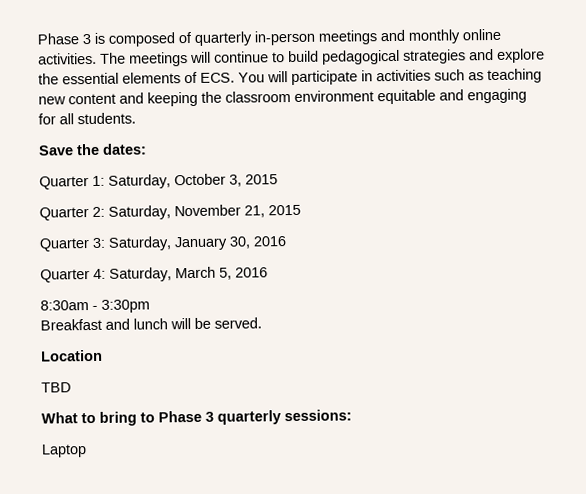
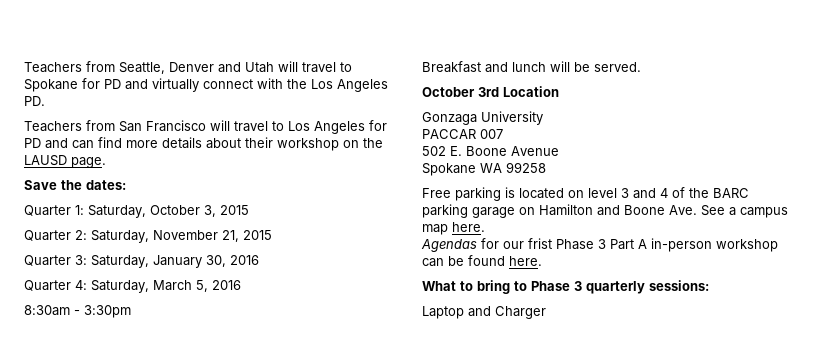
- Phase 3 is composed of quarterly in-person meetings and monthly online activities. The meetings will continue to build pedagogical strategies and explore the essential elements of ECS. You will participate in activities such as teaching new content and keeping the classroom environment equitable and engaging for all students.
+ Teachers from Seattle, Denver and Utah will travel to Spokane for PD and virtually connect with the Los Angeles PD.
+ Teachers from San Francisco will travel to Los Angeles for PD and can find more details about their workshop on the LAUSD page.
- Location
+ October 3rd Location
- TBD
+ Gonzaga University
+ PACCAR 007
+ 502 E. Boone Avenue
+ Spokane WA 99258
+ Free parking is located on level 3 and 4 of the BARC parking garage on Hamilton and Boone Ave. See a campus map here.
+ Agendas for our frist Phase 3 Part A in-person workshop can be found here.
- Laptop
+ Laptop and Charger

